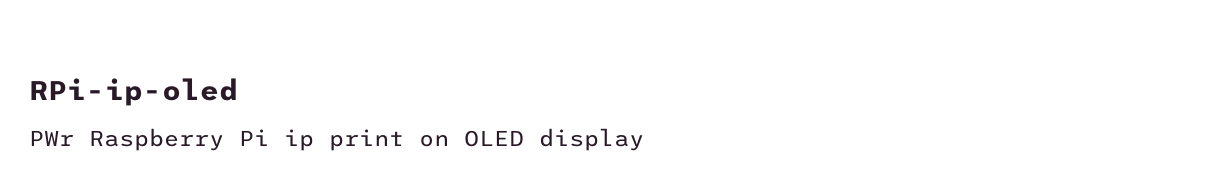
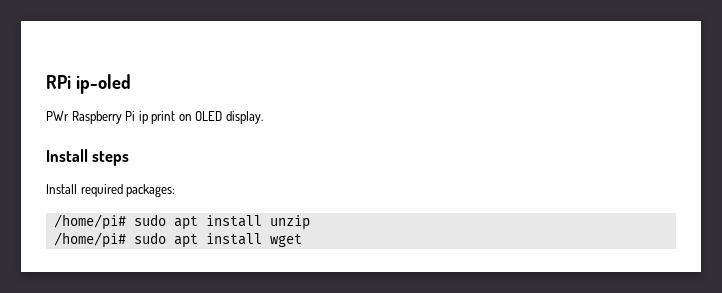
- RPi-ip-oled
+ RPi ip-oled
- PWr Raspberry Pi ip print on OLED display
+ PWr Raspberry Pi ip print on OLED display.
+ Install steps
+ Install required packages:
+ /home/pi# sudo apt install unzip
+ /home/pi# sudo apt install wget

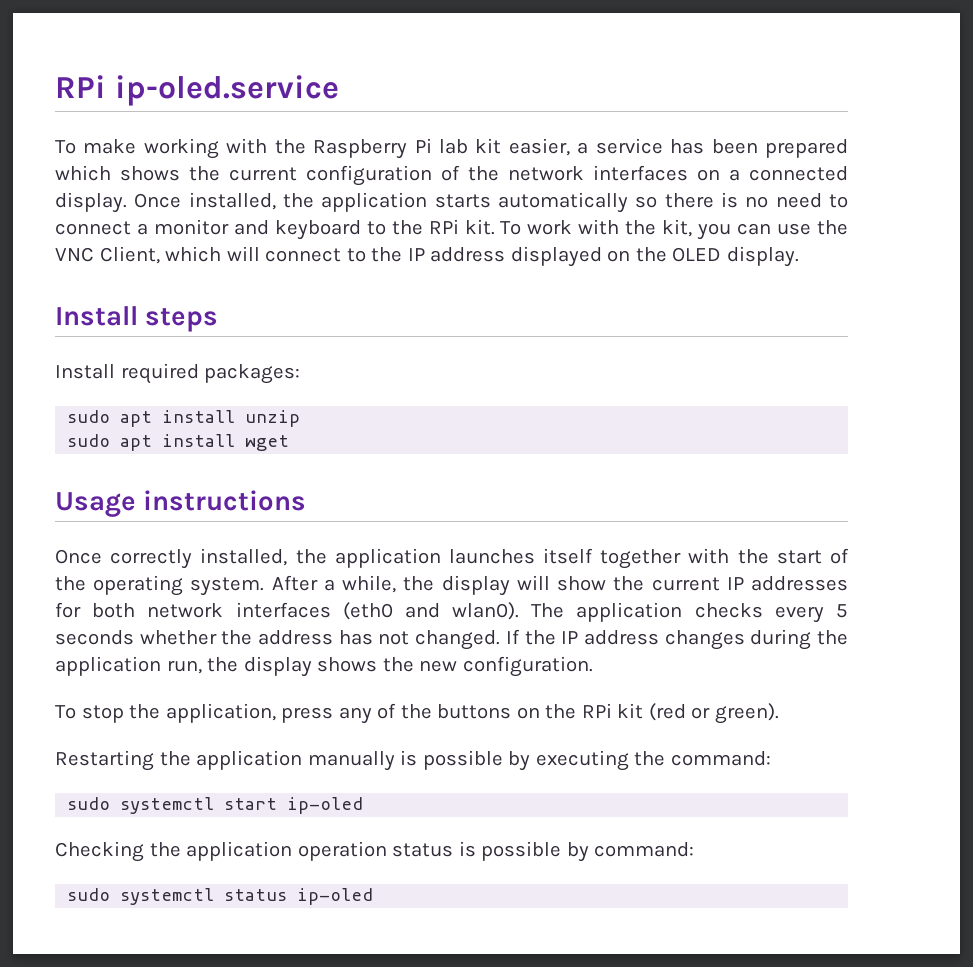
- RPi ip-oled
- PWr Raspberry Pi ip print on OLED display.
+ RPi ip-oled.service
+ To make working with the Raspberry Pi lab kit easier, a service has been prepared which shows the current configuration of the network interfaces on a connected display. Once installed, the application starts automatically so there is no need to connect a monitor and keyboard to the RPi kit. To work with the kit, you can use the VNC Client, which will connect to the IP address displayed on the OLED display.
- /home/pi# sudo apt install unzip
+ sudo apt install unzip
- /home/pi# sudo apt install wget
+ sudo apt install wget
+ Usage instructions
+ Once correctly installed, the application launches itself together with the start of the operating system. After a while, the display will show the current IP addresses for both network interfaces (eth0 and wlan0). The application checks every 5 seconds whether the address has not changed. If the IP address changes during the application run, the display shows the new configuration.
+ To stop the application, press any of the buttons on the RPi kit (red or green).
+ Restarting the application manually is possible by executing the command:
+ sudo systemctl start ip-oled
+ Checking the application operation status is possible by command:
+ sudo systemctl status ip-oled

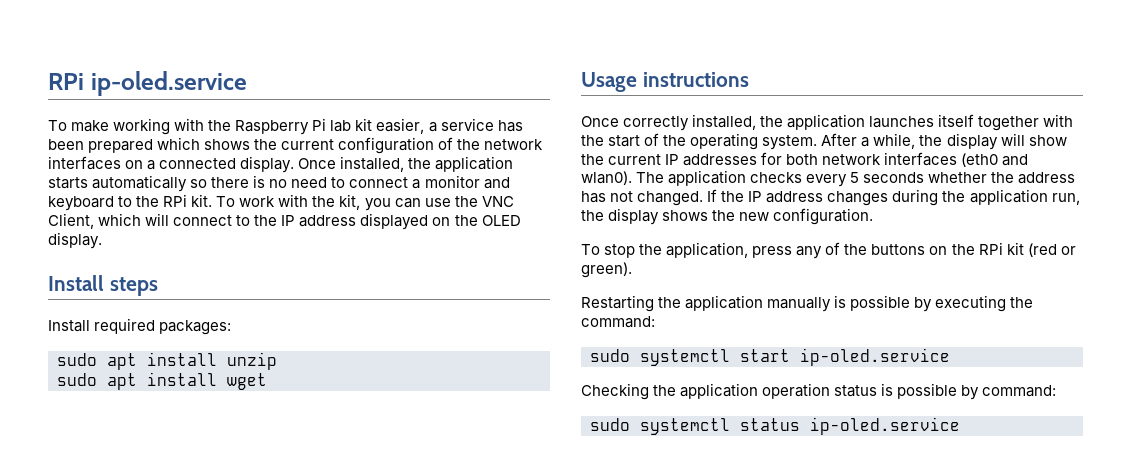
- sudo systemctl start ip-oled
+ sudo systemctl start ip-oled.service
- sudo systemctl status ip-oled
+ sudo systemctl status ip-oled.service

